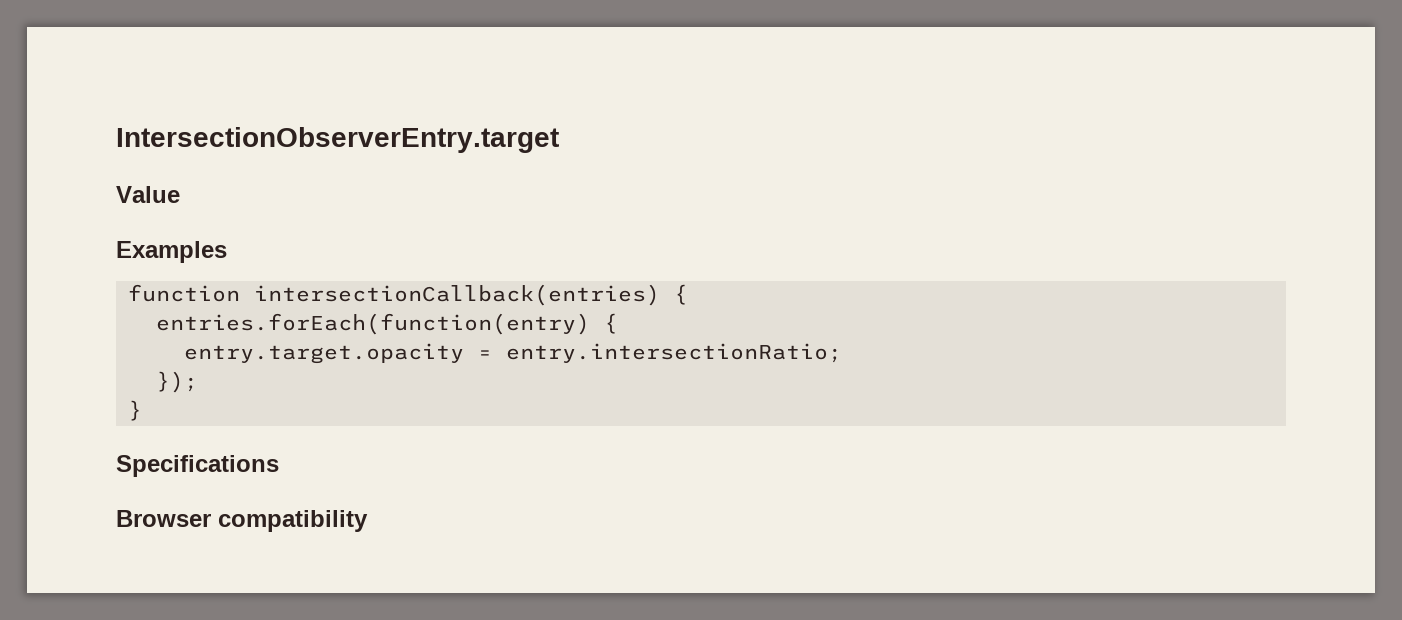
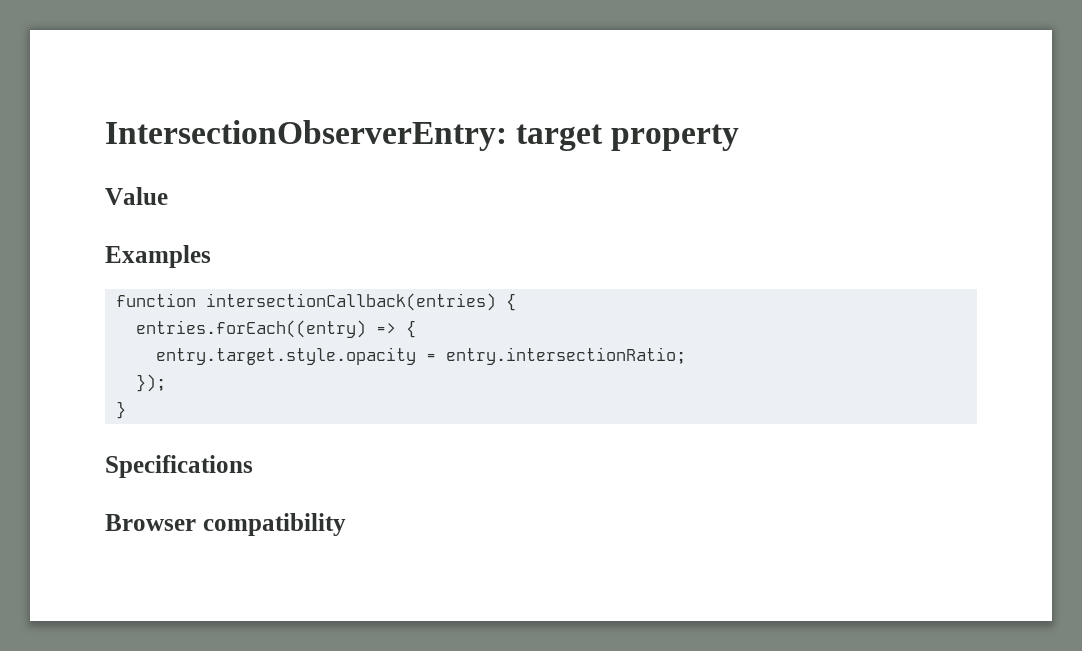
- IntersectionObserverEntry.target
+ IntersectionObserverEntry: target property
- entries.forEach(function(entry) {
- entry.target.opacity = entry.intersectionRatio;
+ entries.forEach((entry) => {
+ entry.target.style.opacity = entry.intersectionRatio;

